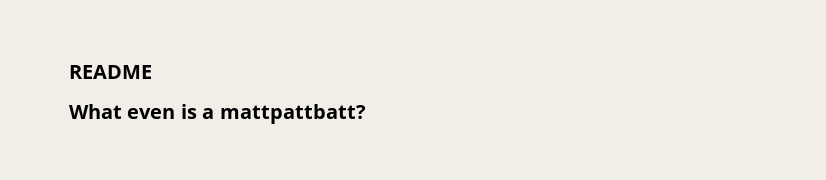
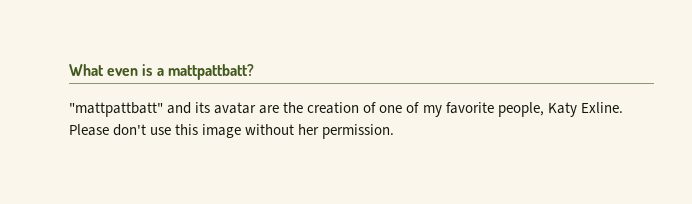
- README
+ "mattpattbatt" and its avatar are the creation of one of my favorite people, Katy Exline. Please don't use this image without her permission.

